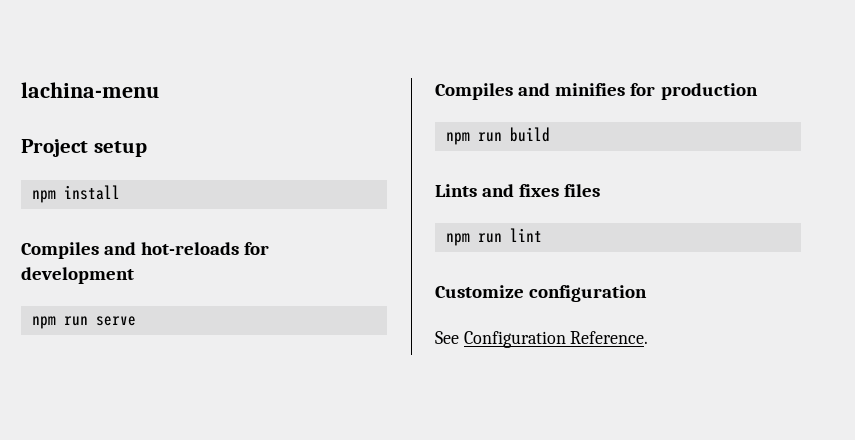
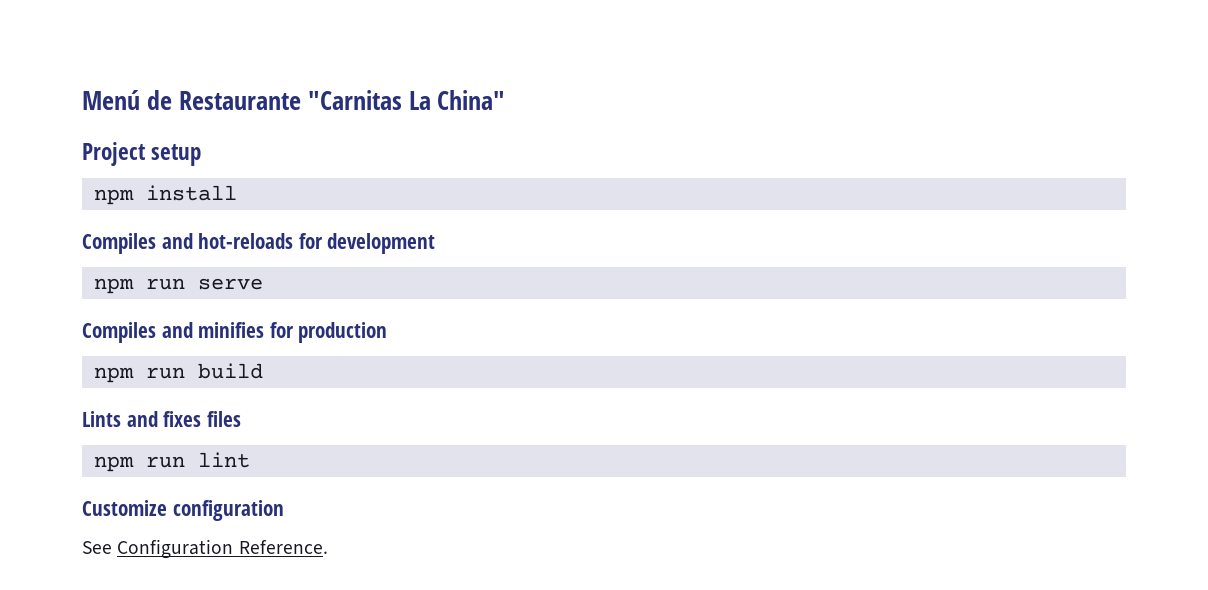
- lachina-menu
+ Menú de Restaurante "Carnitas La China"

